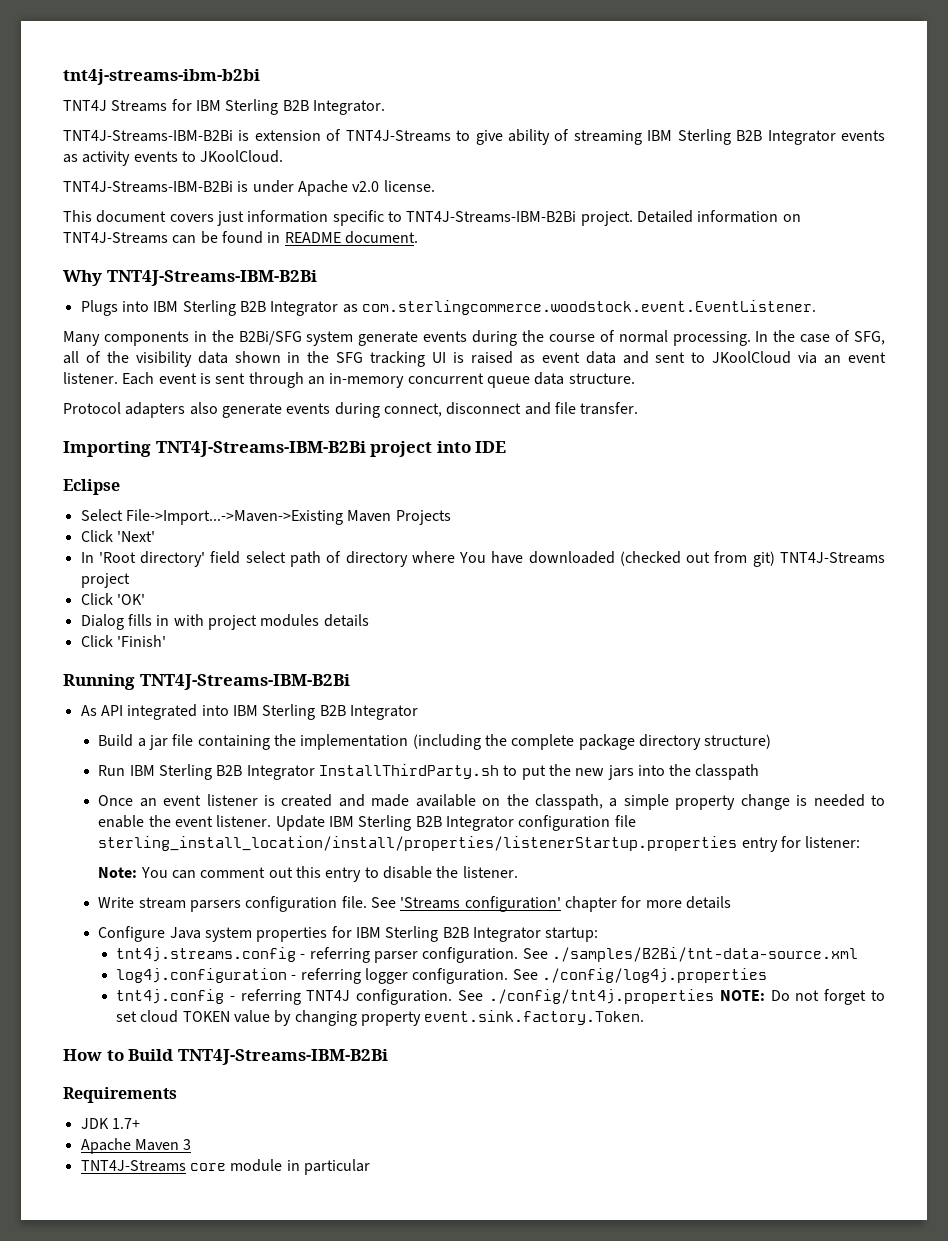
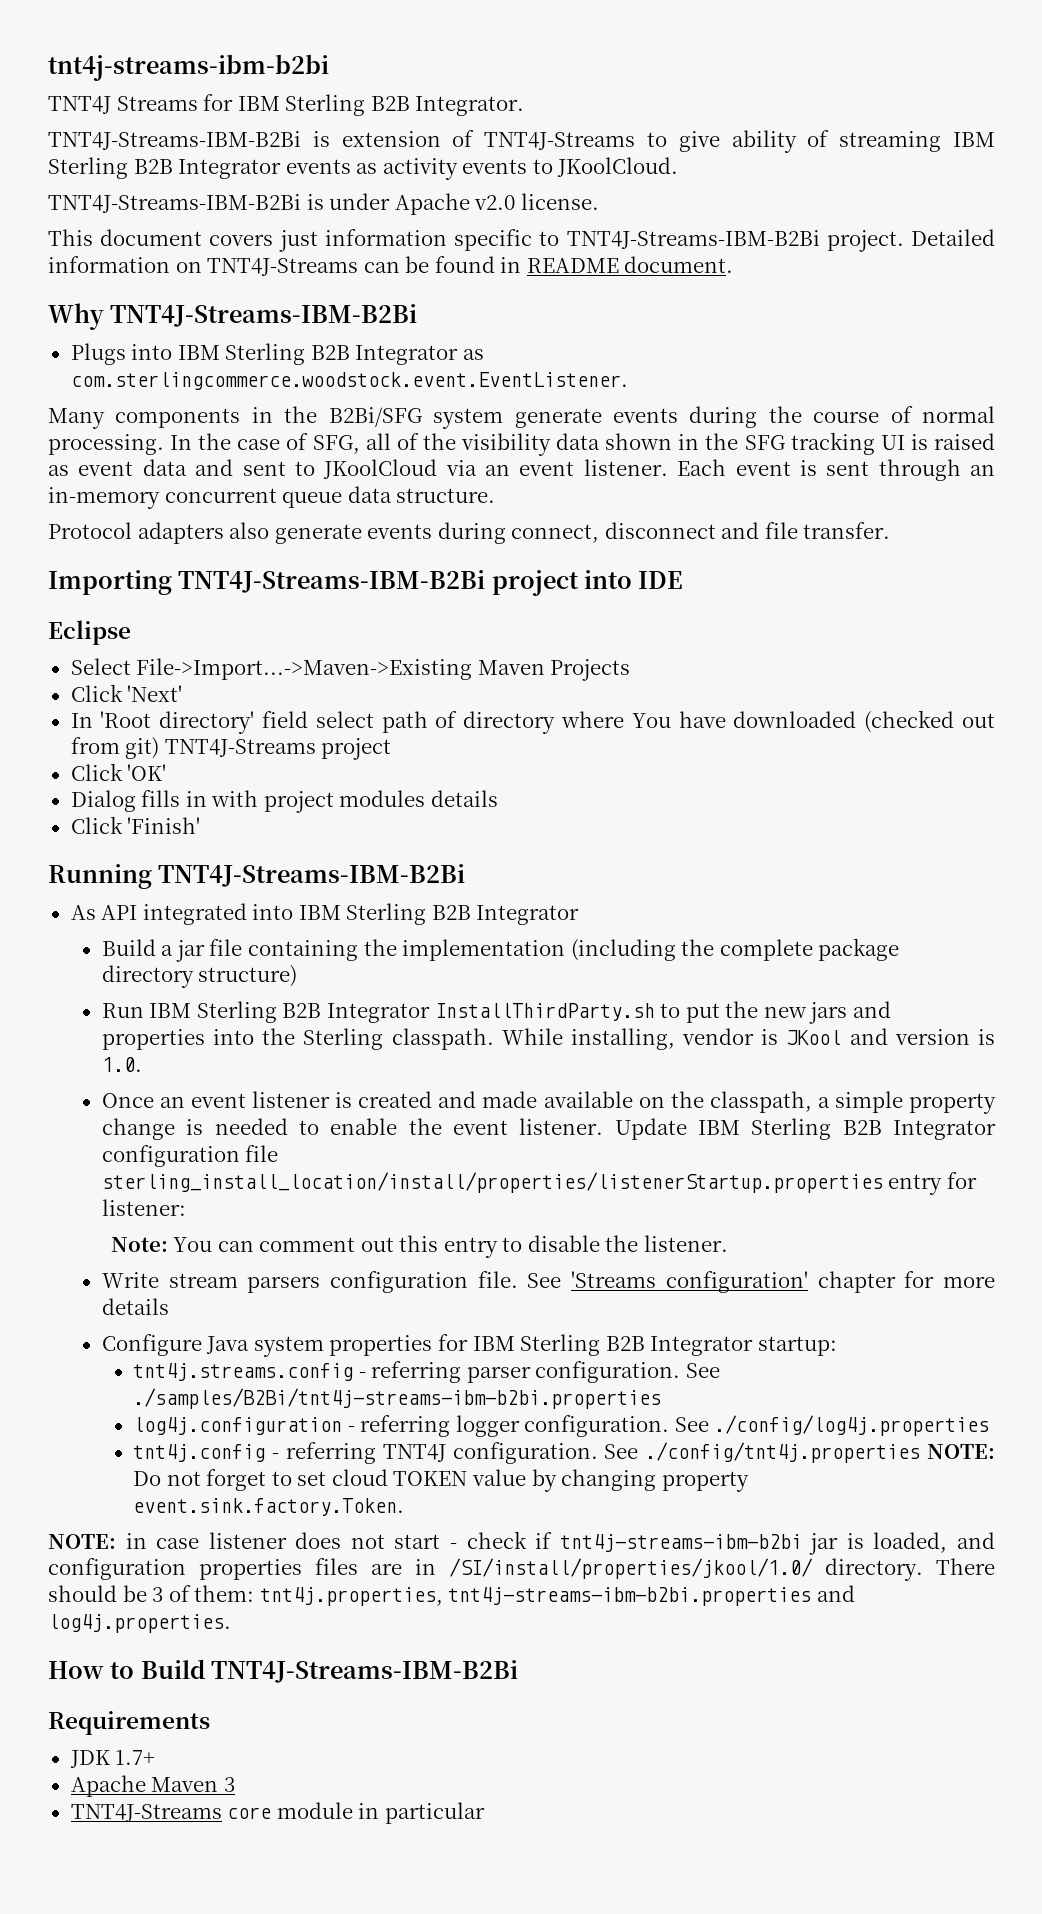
- Run IBM Sterling B2B Integrator InstallThirdParty.sh to put the new jars into the classpath
+ Run IBM Sterling B2B Integrator InstallThirdParty.sh to put the new jars and properties into the Sterling classpath. While installing, vendor is JKool and version is 1.0.
- See ./samples/B2Bi/tnt-data-source.xml
+ See ./samples/B2Bi/tnt4j-streams-ibm-b2bi.properties
+ NOTE: in case listener does not start - check if tnt4j-streams-ibm-b2bi jar is loaded, and configuration properties files are in /SI/install/properties/jkool/1.0/ directory. There should be 3 of them: tnt4j.properties, tnt4j-streams-ibm-b2bi.properties and log4j.properties.

